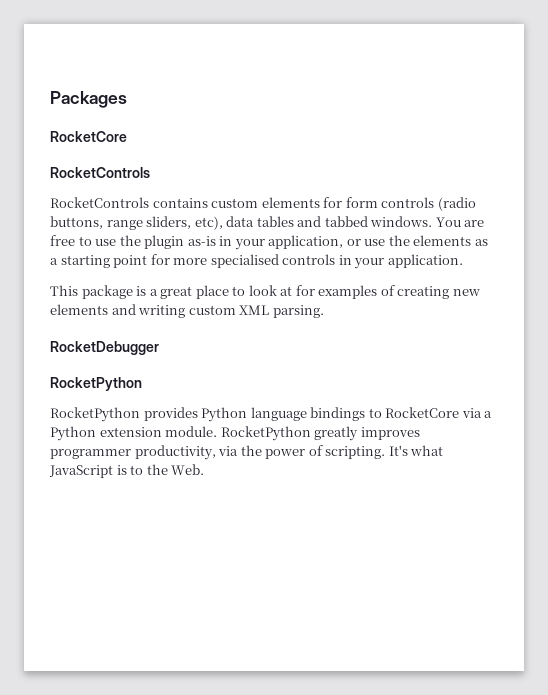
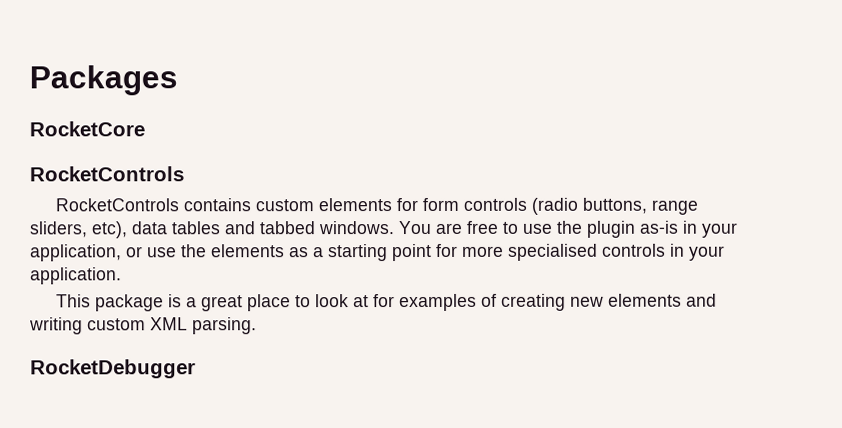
  RocketDebugger
- RocketPython
- RocketPython provides Python language bindings to RocketCore via a Python extension module. RocketPython greatly improves programmer productivity, via the power of scripting. It's what JavaScript is to the Web.

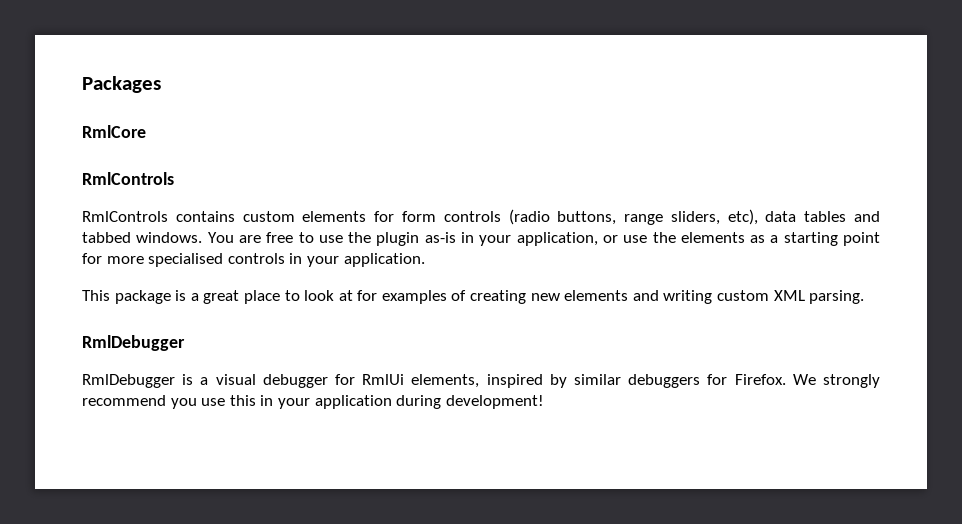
- RocketCore
- RocketControls
- RocketControls contains custom elements for form controls (radio buttons, range sliders, etc), data tables and tabbed windows.
+ RmlCore
+ RmlControls
+ RmlControls contains custom elements for form controls (radio buttons, range sliders, etc), data tables and tabbed windows.
  This package is a great place to look at for examples of creating new elements and writing custom XML parsing.
- RocketDebugger
+ RmlDebugger
+ RmlDebugger is a visual debugger for RmlUi elements, inspired by similar debuggers for Firefox. We strongly recommend you use this in your application during development!

